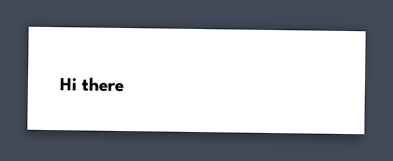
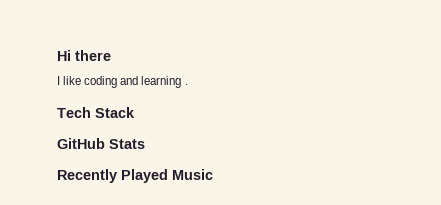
+ I like coding and learning .
+ Tech Stack
+ GitHub Stats
+ Recently Played Music

